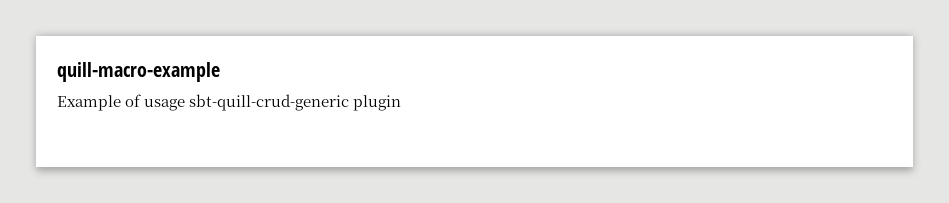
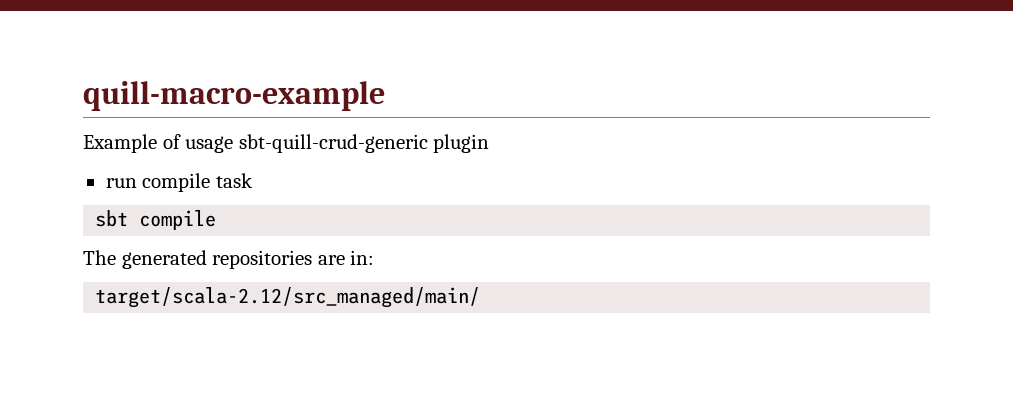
+ run compile task
+ sbt compile
+ The generated repositories are in:
+ target/scala-2.12/src_managed/main/

